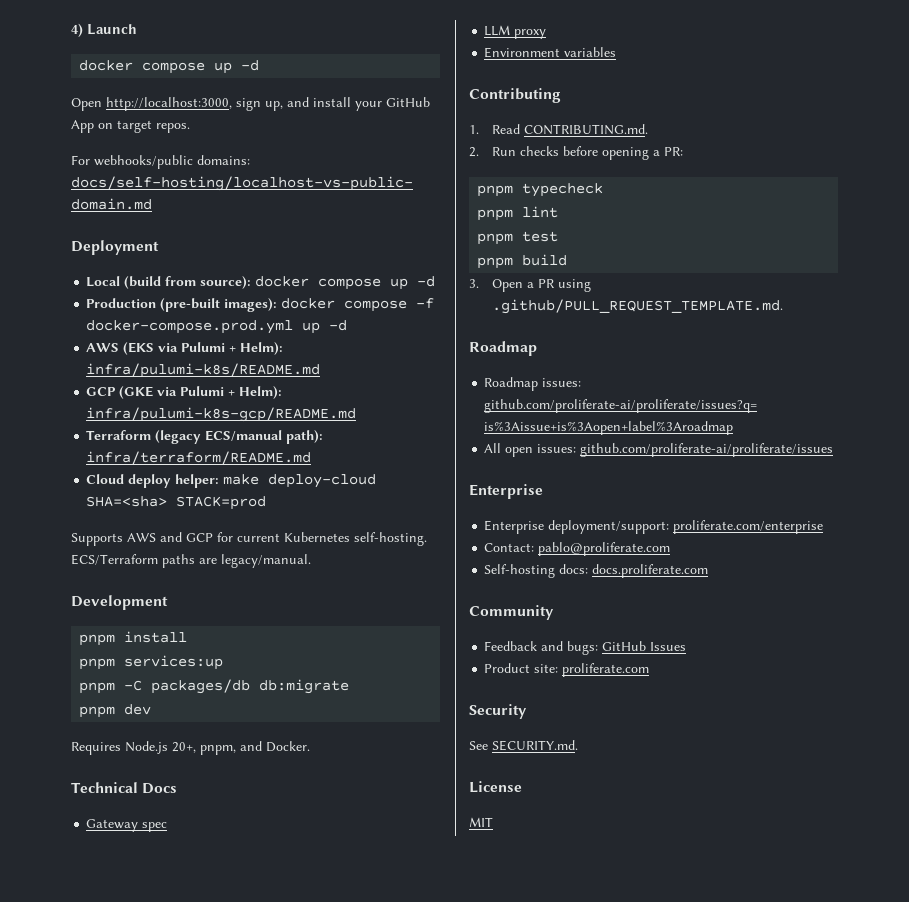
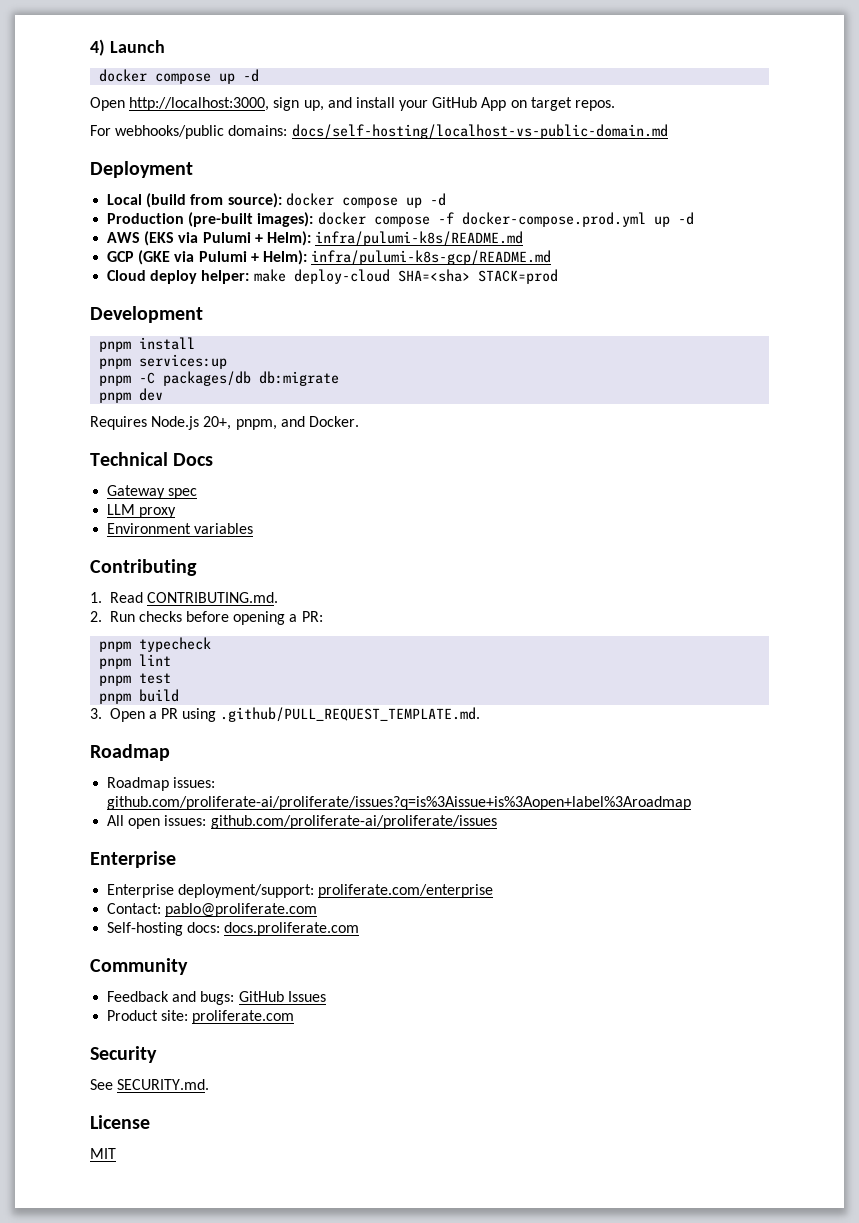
- Terraform (legacy ECS/manual path): infra/terraform/README.md
- Supports AWS and GCP for current Kubernetes self-hosting. ECS/Terraform paths are legacy/manual.

